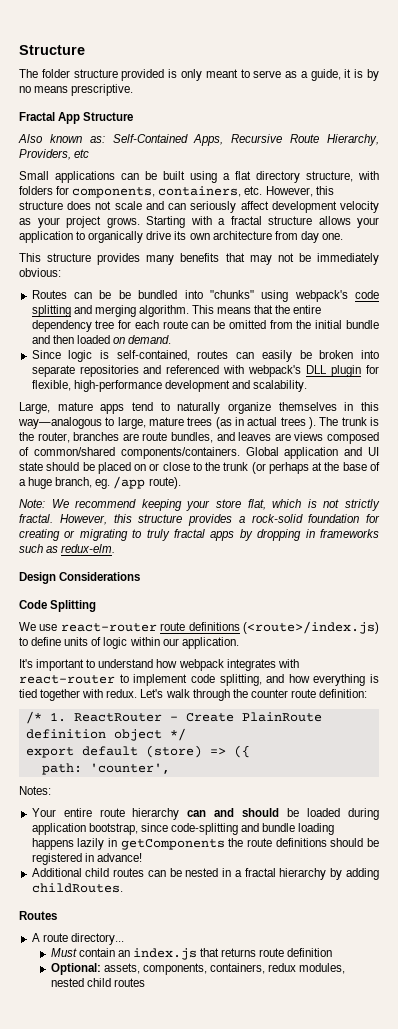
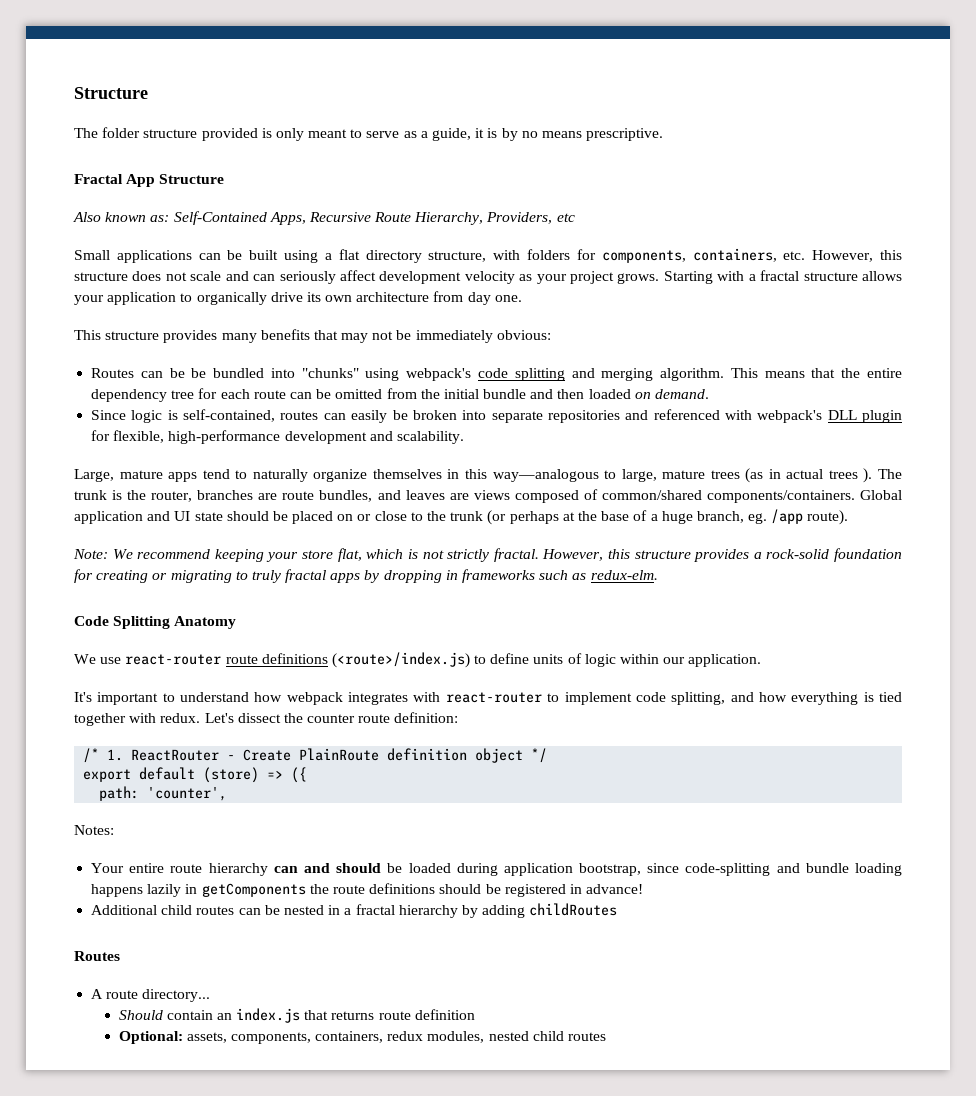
- Design Considerations
- Code Splitting
+ Code Splitting Anatomy
- Let's walk through the counter route definition:
+ Let's dissect the counter route definition:
- Additional child routes can be nested in a fractal hierarchy by adding childRoutes.
+ Additional child routes can be nested in a fractal hierarchy by adding childRoutes
- Must contain an index.js that returns route definition
+ Should contain an index.js that returns route definition

